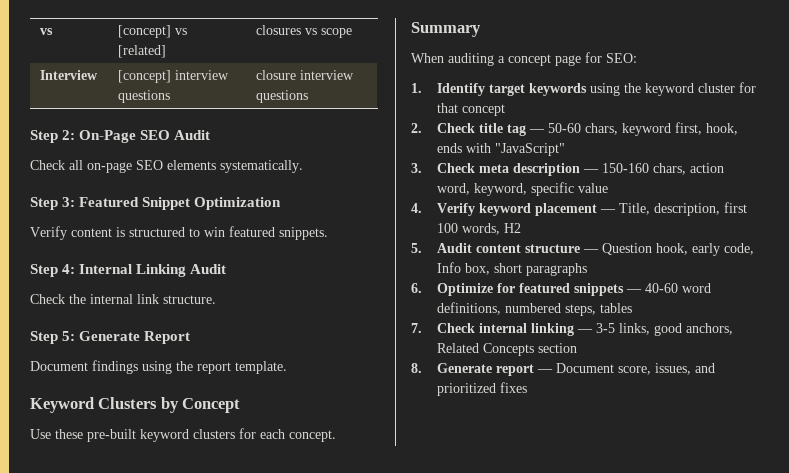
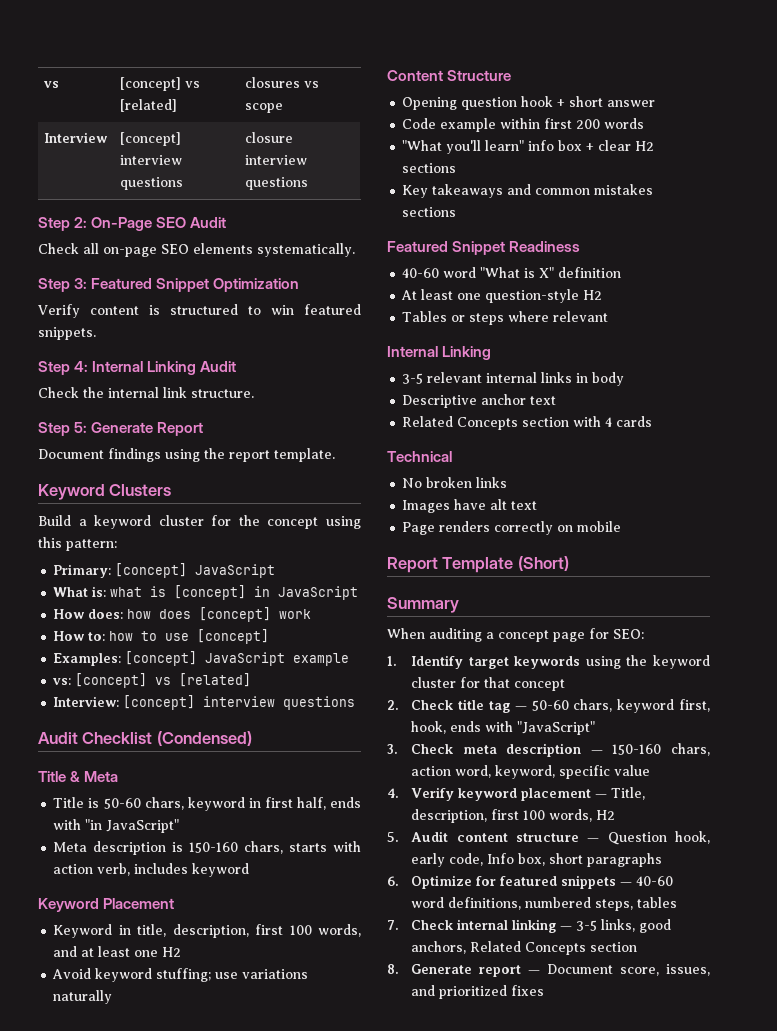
- Keyword Clusters by Concept
- Use these pre-built keyword clusters for each concept.
+ Keyword Clusters
+ Build a keyword cluster for the concept using this pattern:
+ Primary: [concept] JavaScript
+ What is: what is [concept] in JavaScript
+ How does: how does [concept] work
+ How to: how to use [concept]
+ Examples: [concept] JavaScript example
+ vs: [concept] vs [related]
+ Interview: [concept] interview questions
+ Audit Checklist (Condensed)
+ Title & Meta
+ Title is 50-60 chars, keyword in first half, ends with "in JavaScript"
+ Meta description is 150-160 chars, starts with action verb, includes keyword
+ Keyword Placement
+ Keyword in title, description, first 100 words, and at least one H2
+ Avoid keyword stuffing; use variations naturally
+ Content Structure
+ Opening question hook + short answer
+ Code example within first 200 words
+ "What you'll learn" info box + clear H2 sections
+ Key takeaways and common mistakes sections
+ Featured Snippet Readiness
+ 40-60 word "What is X" definition
+ At least one question-style H2
+ Tables or steps where relevant
+ Internal Linking
+ 3-5 relevant internal links in body
+ Descriptive anchor text
+ Related Concepts section with 4 cards
+ Technical
+ No broken links
+ Images have alt text
+ Page renders correctly on mobile
+ Report Template (Short)

